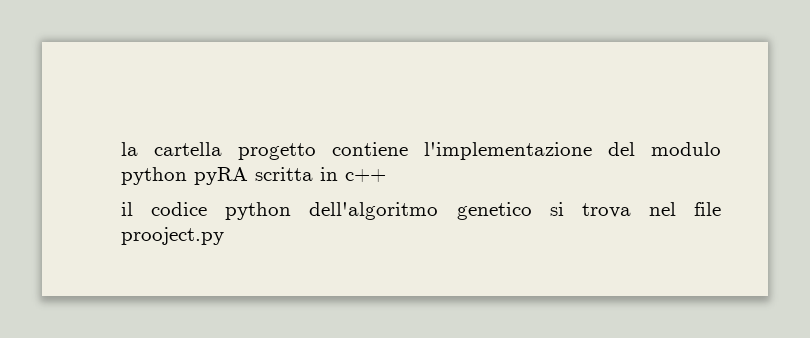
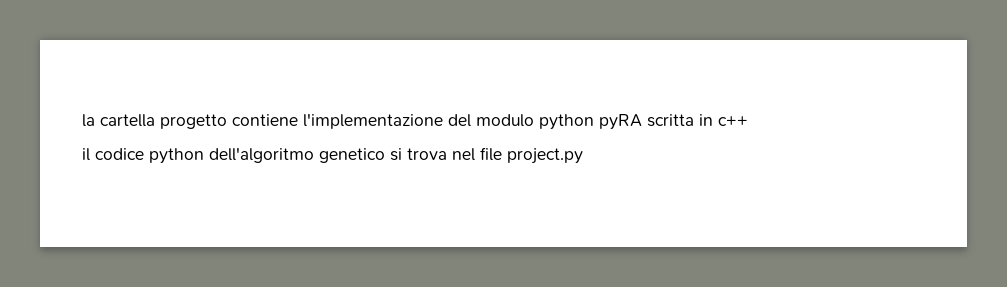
- il codice python dell'algoritmo genetico si trova nel file prooject.py
+ il codice python dell'algoritmo genetico si trova nel file project.py

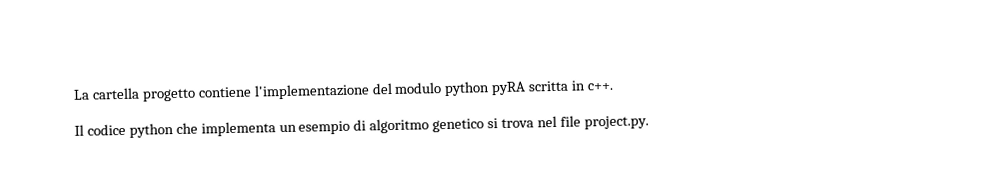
- la cartella progetto contiene l'implementazione del modulo python pyRA scritta in c++
- il codice python dell'algoritmo genetico si trova nel file project.py
+ La cartella progetto contiene l'implementazione del modulo python pyRA scritta in c++.
+ Il codice python che implementa un esempio di algoritmo genetico si trova nel file project.py.

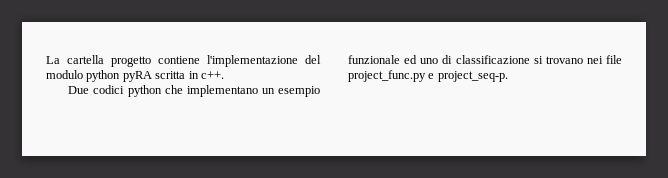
- Il codice python che implementa un esempio di algoritmo genetico si trova nel file project.py.
+ Due codici python che implementano un esempio funzionale ed uno di classificazione si trovano nei file project_func.py e project_seq-p.

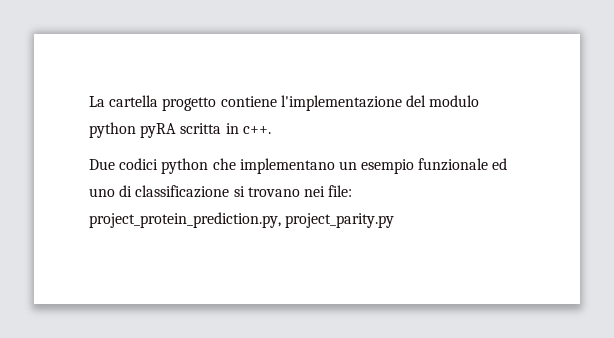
- Due codici python che implementano un esempio funzionale ed uno di classificazione si trovano nei file project_func.py e project_seq-p.
+ Due codici python che implementano un esempio funzionale ed uno di classificazione si trovano nei file: project_protein_prediction.py, project_parity.py

